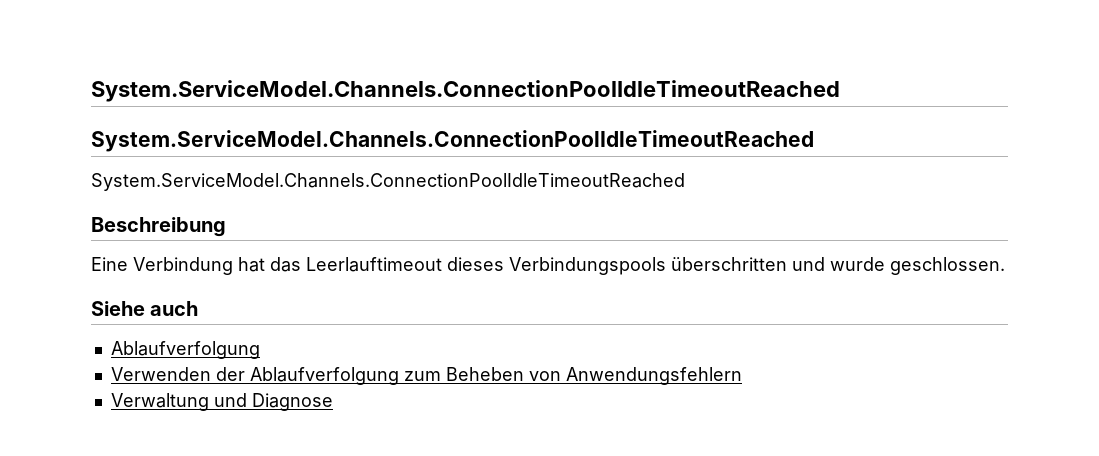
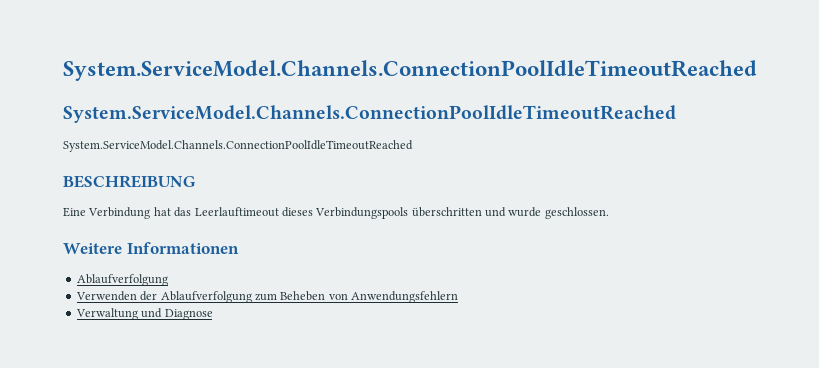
- Beschreibung
+ BESCHREIBUNG
- Siehe auch
+ Weitere Informationen

